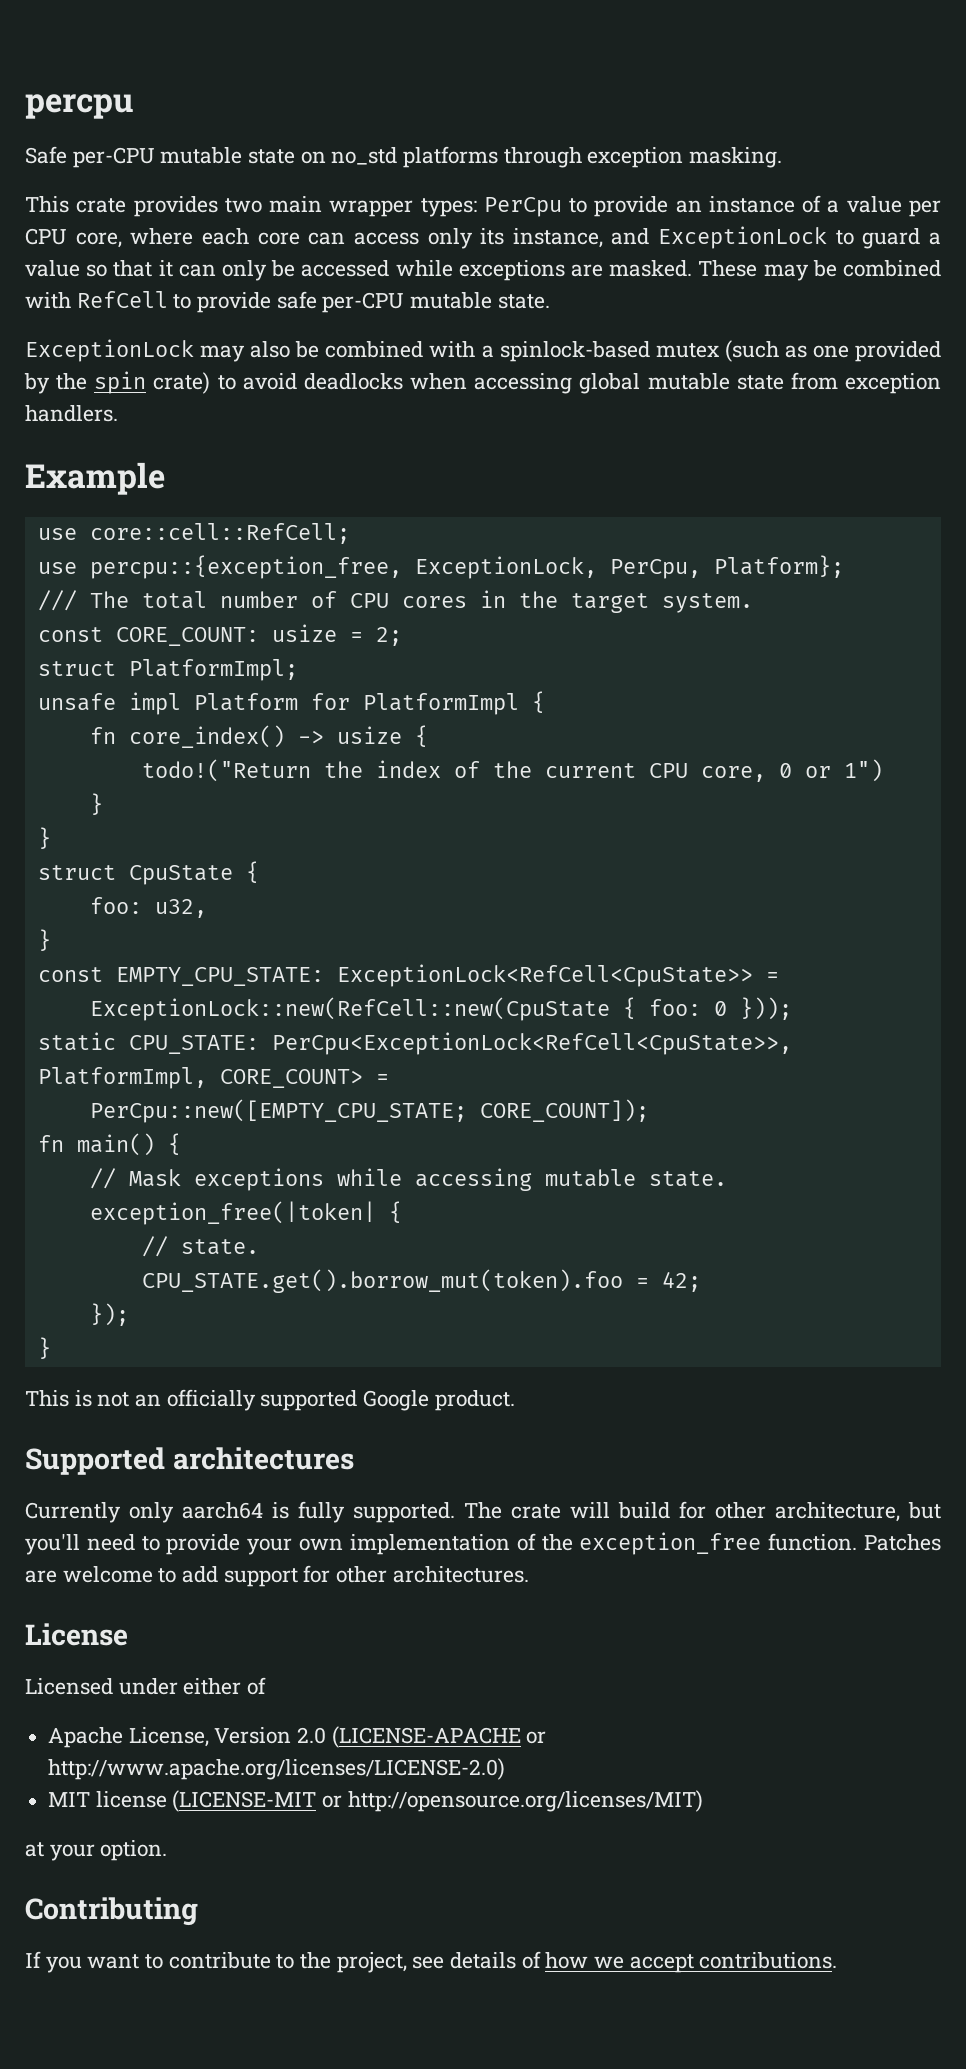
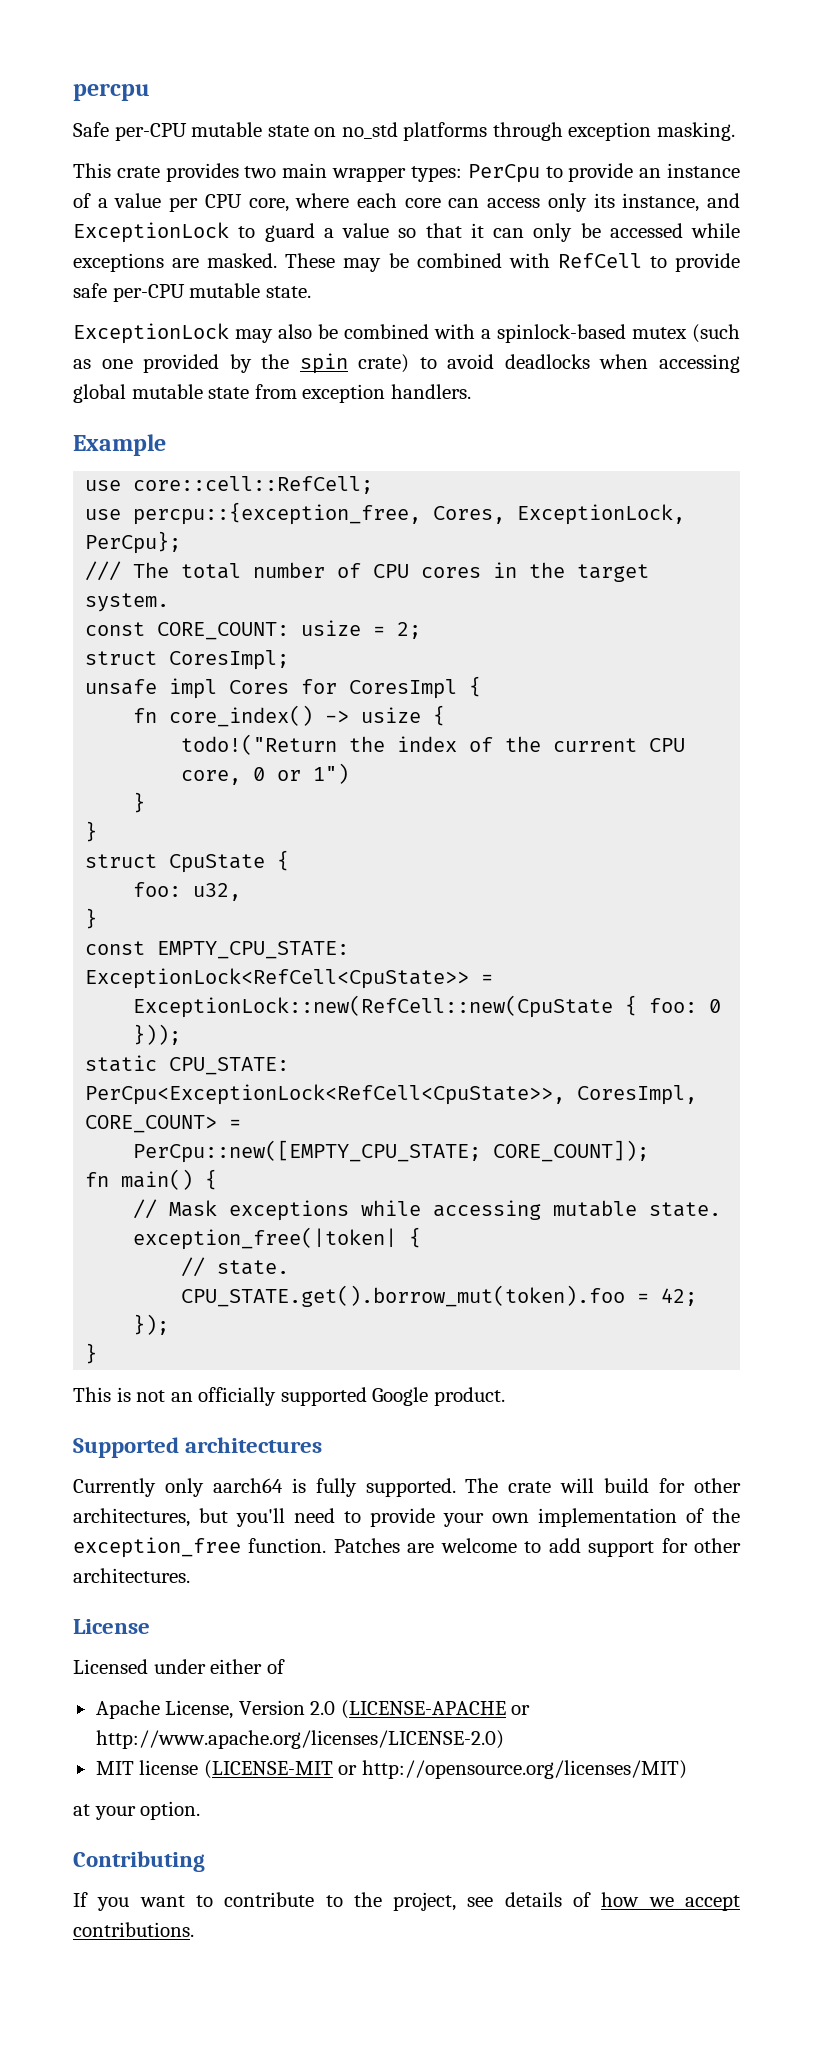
- use percpu::{exception_free, ExceptionLock, PerCpu, Platform};
+ use percpu::{exception_free, Cores, ExceptionLock, PerCpu};
- struct PlatformImpl;
+ struct CoresImpl;
- unsafe impl Platform for PlatformImpl {
+ unsafe impl Cores for CoresImpl {
- static CPU_STATE: PerCpu<ExceptionLock<RefCell<CpuState>>, PlatformImpl, CORE_COUNT> =
+ static CPU_STATE: PerCpu<ExceptionLock<RefCell<CpuState>>, CoresImpl, CORE_COUNT> =
- The crate will build for other architecture, but you'll need to provide your own implementation of the exception_free function.
+ The crate will build for other architectures, but you'll need to provide your own implementation of the exception_free function.

